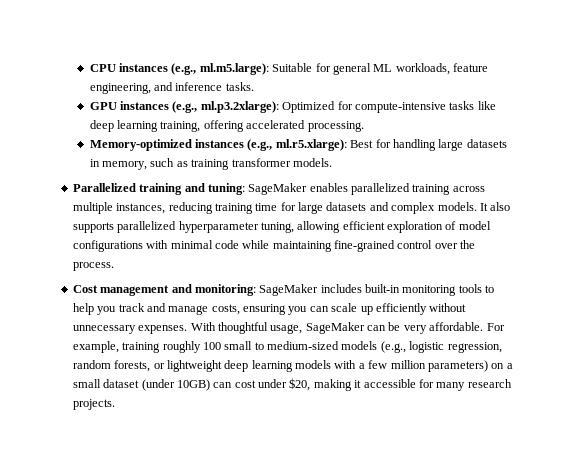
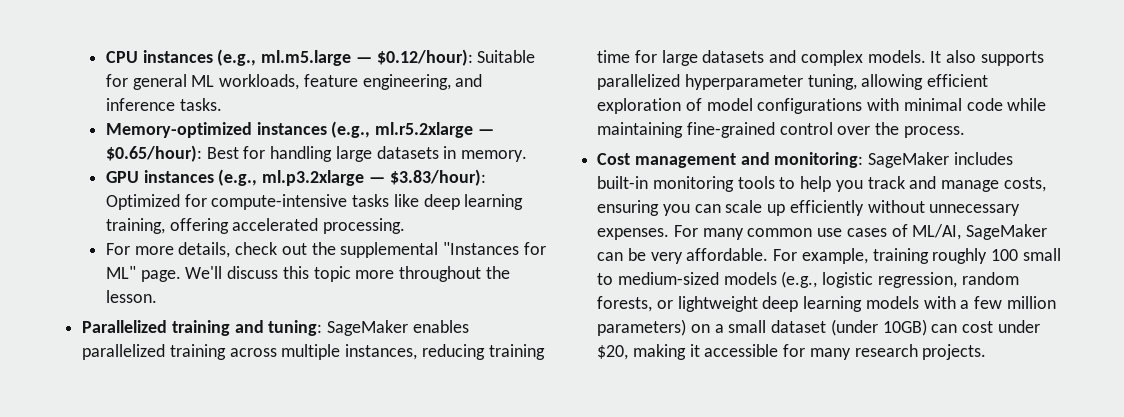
- CPU instances (e.g., ml.m5.large): Suitable for general ML workloads, feature engineering, and inference tasks.
+ CPU instances (e.g., ml.m5.large — $0.12/hour): Suitable for general ML workloads, feature engineering, and inference tasks.
+ Memory-optimized instances (e.g., ml.r5.2xlarge — $0.65/hour): Best for handling large datasets in memory.
- GPU instances (e.g., ml.p3.2xlarge): Optimized for compute-intensive tasks like deep learning training, offering accelerated processing.
+ GPU instances (e.g., ml.p3.2xlarge — $3.83/hour): Optimized for compute-intensive tasks like deep learning training, offering accelerated processing.
- Memory-optimized instances (e.g., ml.r5.xlarge): Best for handling large datasets in memory, such as training transformer models.
+ For more details, check out the supplemental "Instances for ML" page. We'll discuss this topic more throughout the lesson.
- With thoughtful usage, SageMaker can be very affordable.
+ For many common use cases of ML/AI, SageMaker can be very affordable.

